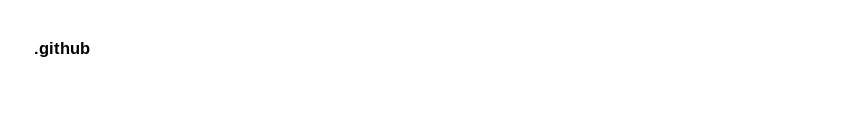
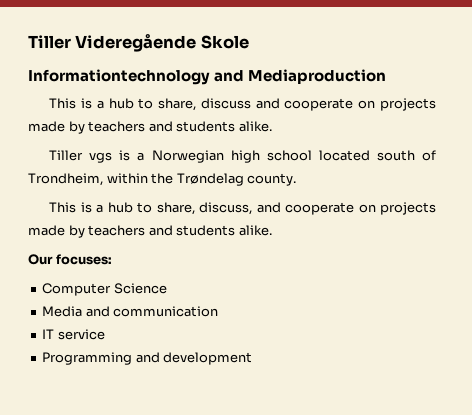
- .github
+ Tiller Videregående Skole
+ Informationtechnology and Mediaproduction
+ This is a hub to share, discuss and cooperate on projects made by teachers and students alike.
+ Tiller vgs is a Norwegian high school located south of Trondheim, within the Trøndelag county.
+ This is a hub to share, discuss, and cooperate on projects made by teachers and students alike.
+ Our focuses:
+ Computer Science
+ Media and communication
+ IT service
+ Programming and development

